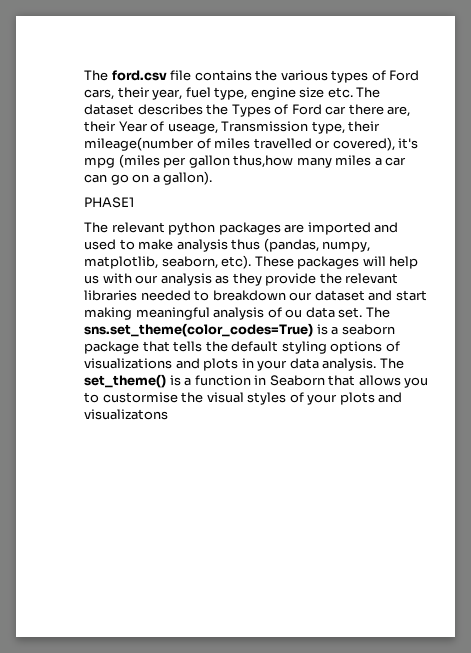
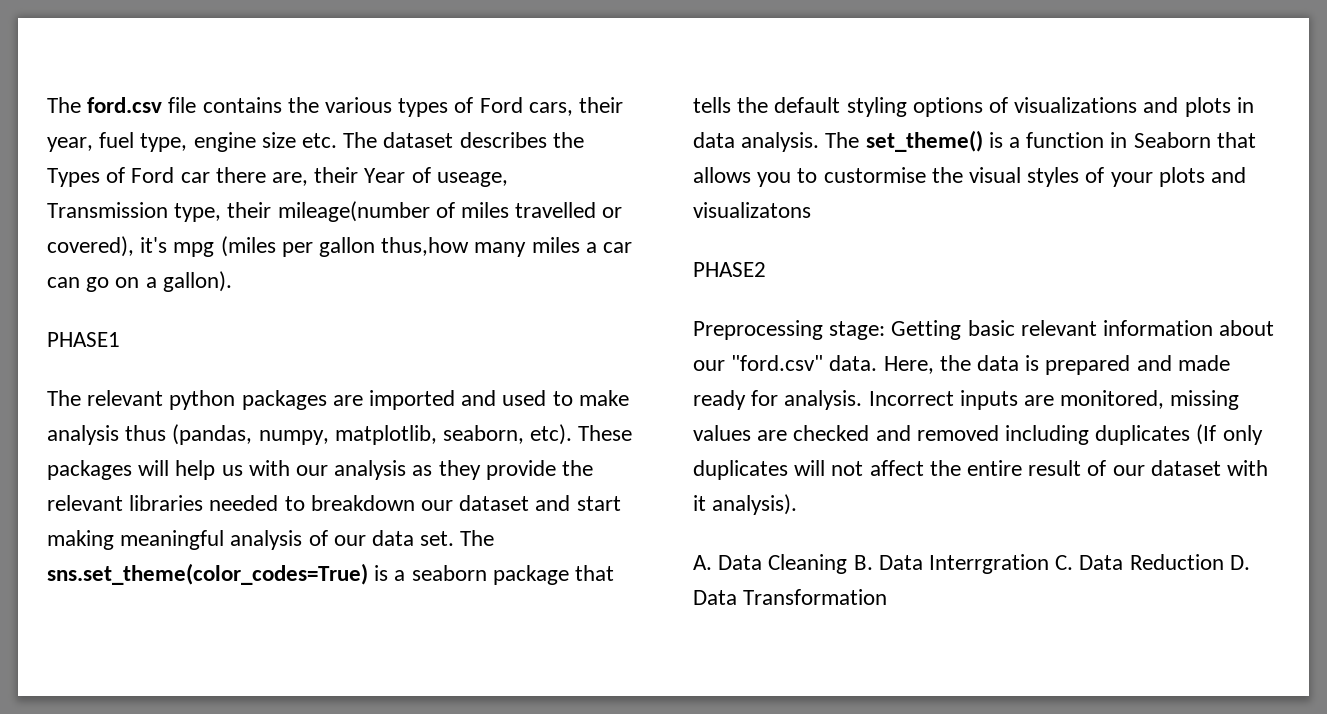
- These packages will help us with our analysis as they provide the relevant libraries needed to breakdown our dataset and start making meaningful analysis of ou data set.
+ These packages will help us with our analysis as they provide the relevant libraries needed to breakdown our dataset and start making meaningful analysis of our data set.
- The sns.set_theme(color_codes=True) is a seaborn package that tells the default styling options of visualizations and plots in your data analysis.
+ The sns.set_theme(color_codes=True) is a seaborn package that tells the default styling options of visualizations and plots in data analysis.
+ PHASE2
+ Preprocessing stage: Getting basic relevant information about our "ford.csv" data. Here, the data is prepared and made ready for analysis. Incorrect inputs are monitored, missing values are checked and removed including duplicates (If only duplicates will not affect the entire result of our dataset with it analysis).
+ A. Data Cleaning B. Data Interrgration C. Data Reduction D. Data Transformation

